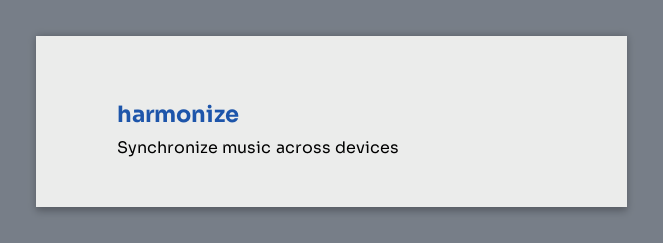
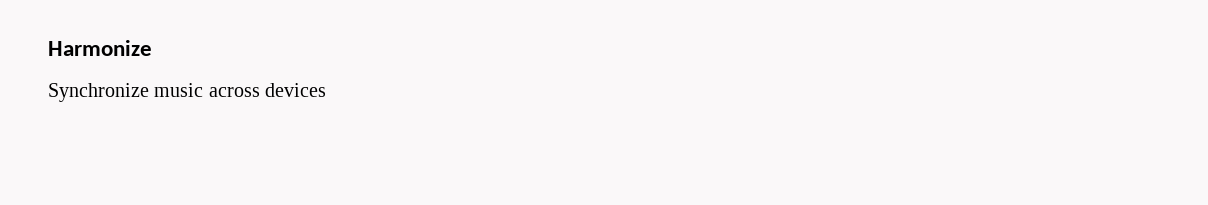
- harmonize
+ Harmonize

